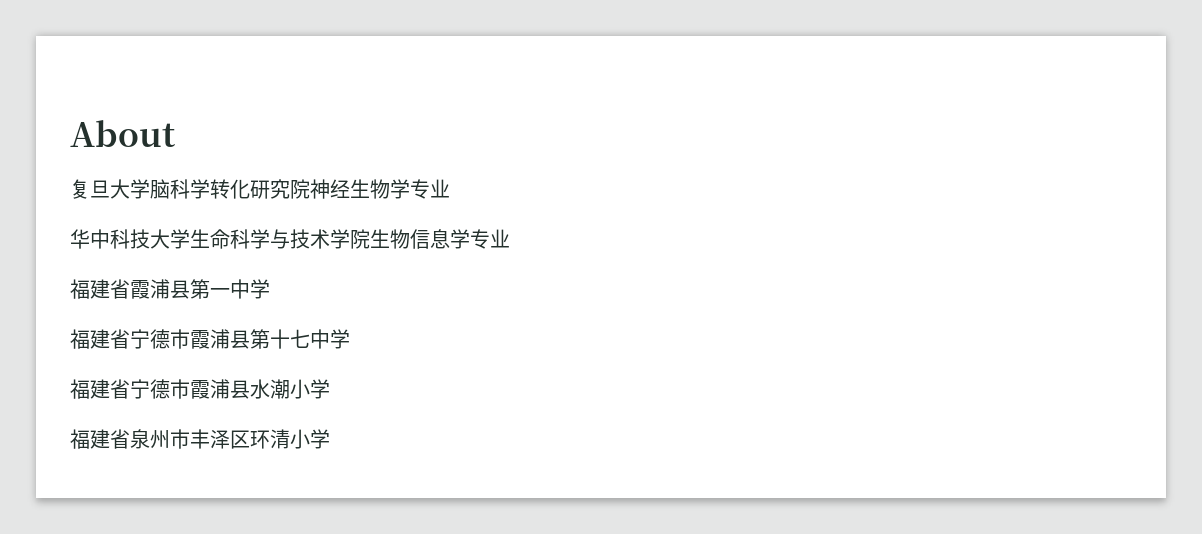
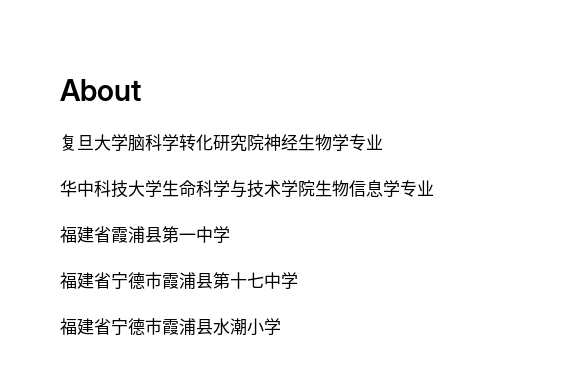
- 福建省泉州市丰泽区环清小学

